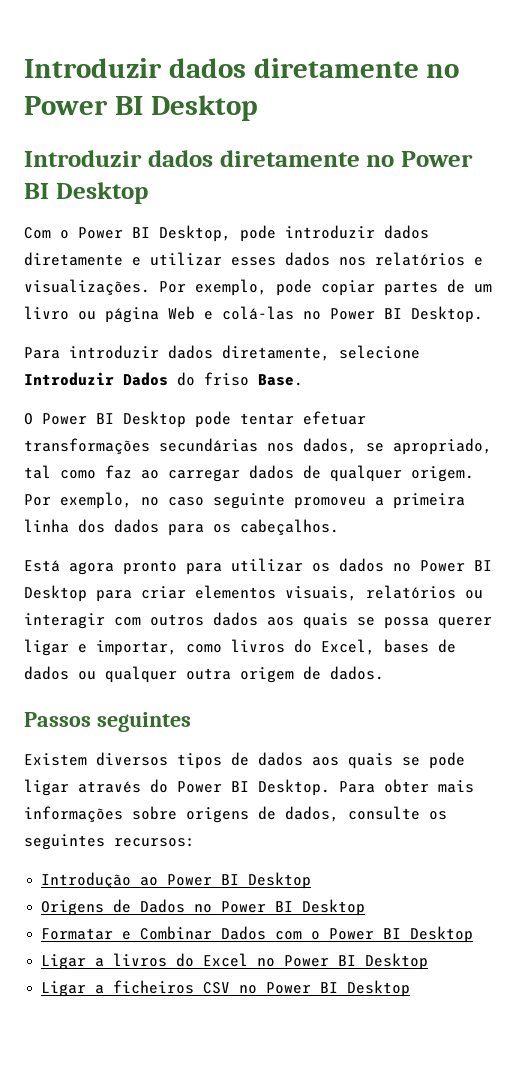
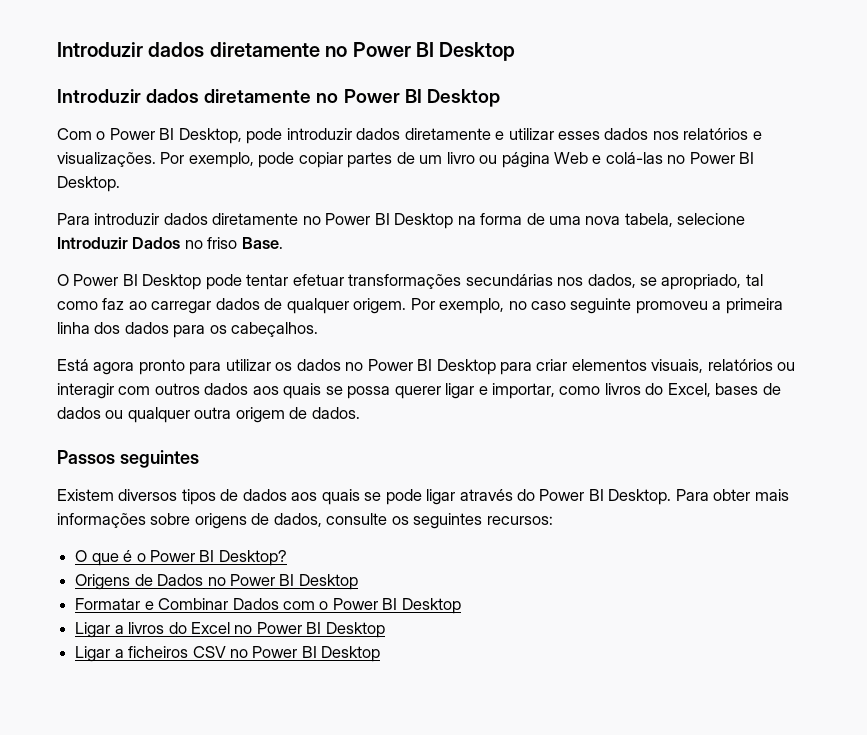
- Para introduzir dados diretamente, selecione Introduzir Dados do friso Base.
+ Para introduzir dados diretamente no Power BI Desktop na forma de uma nova tabela, selecione Introduzir Dados no friso Base.
- Introdução ao Power BI Desktop
+ O que é o Power BI Desktop?

